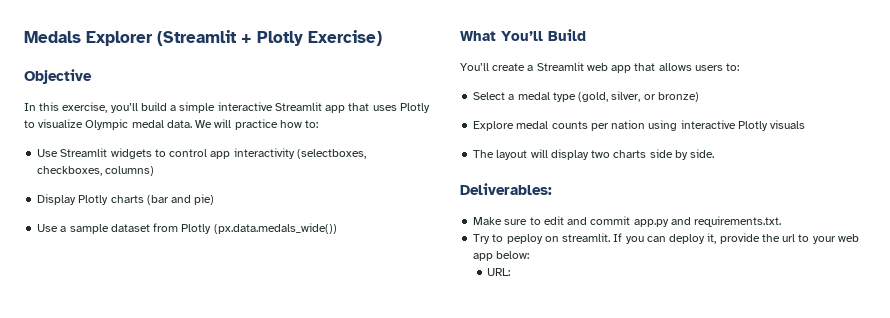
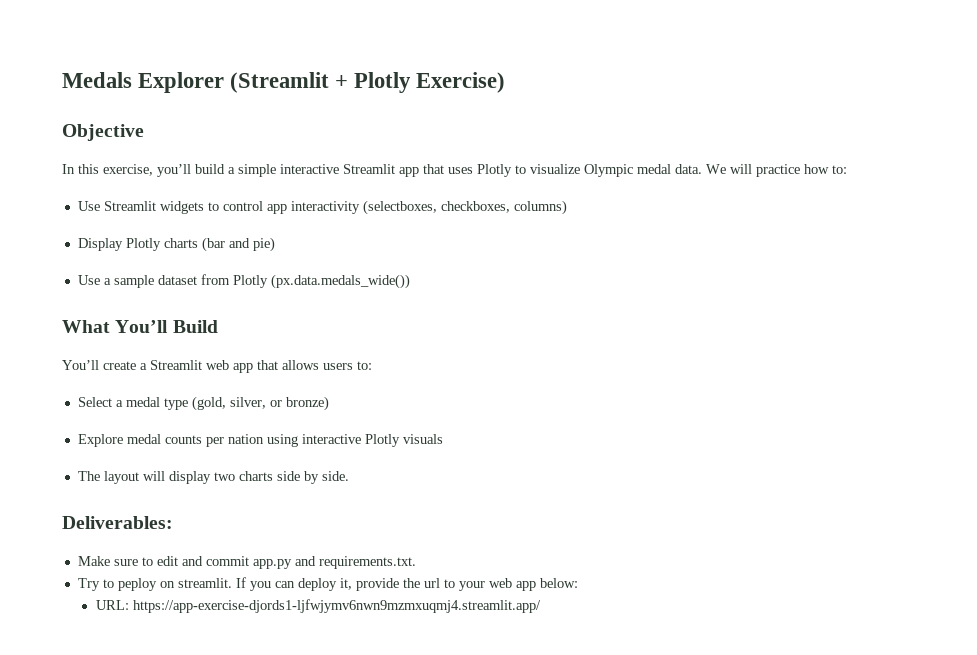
- URL:
+ URL: https://app-exercise-djords1-ljfwjymv6nwn9mzmxuqmj4.streamlit.app/

